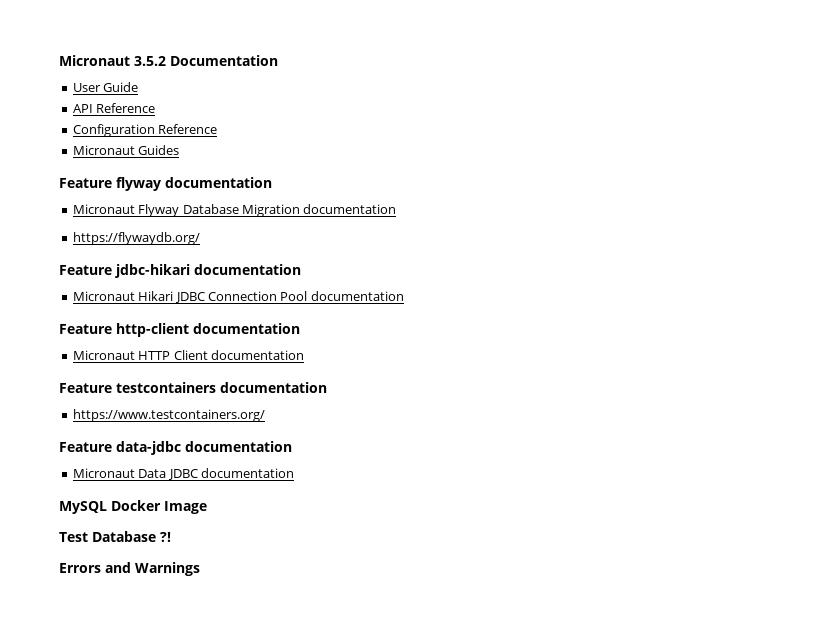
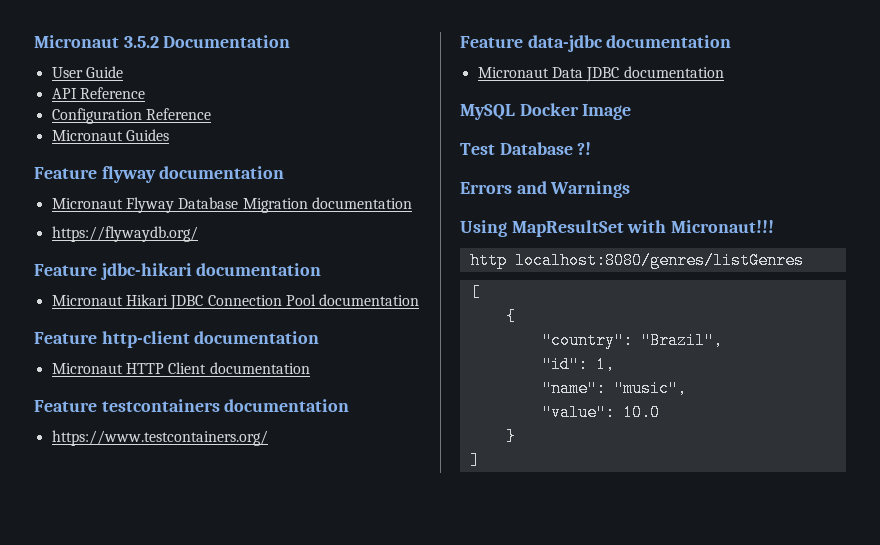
+ Using MapResultSet with Micronaut!!!
+ http localhost:8080/genres/listGenres
+ [
+ {
+ "country": "Brazil",
+ "id": 1,
+ "name": "music",
+ "value": 10.0
+ }
+ ]

